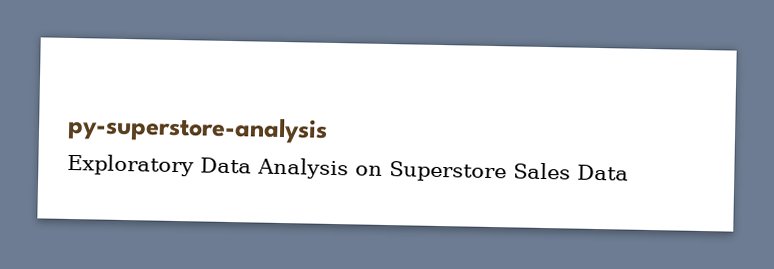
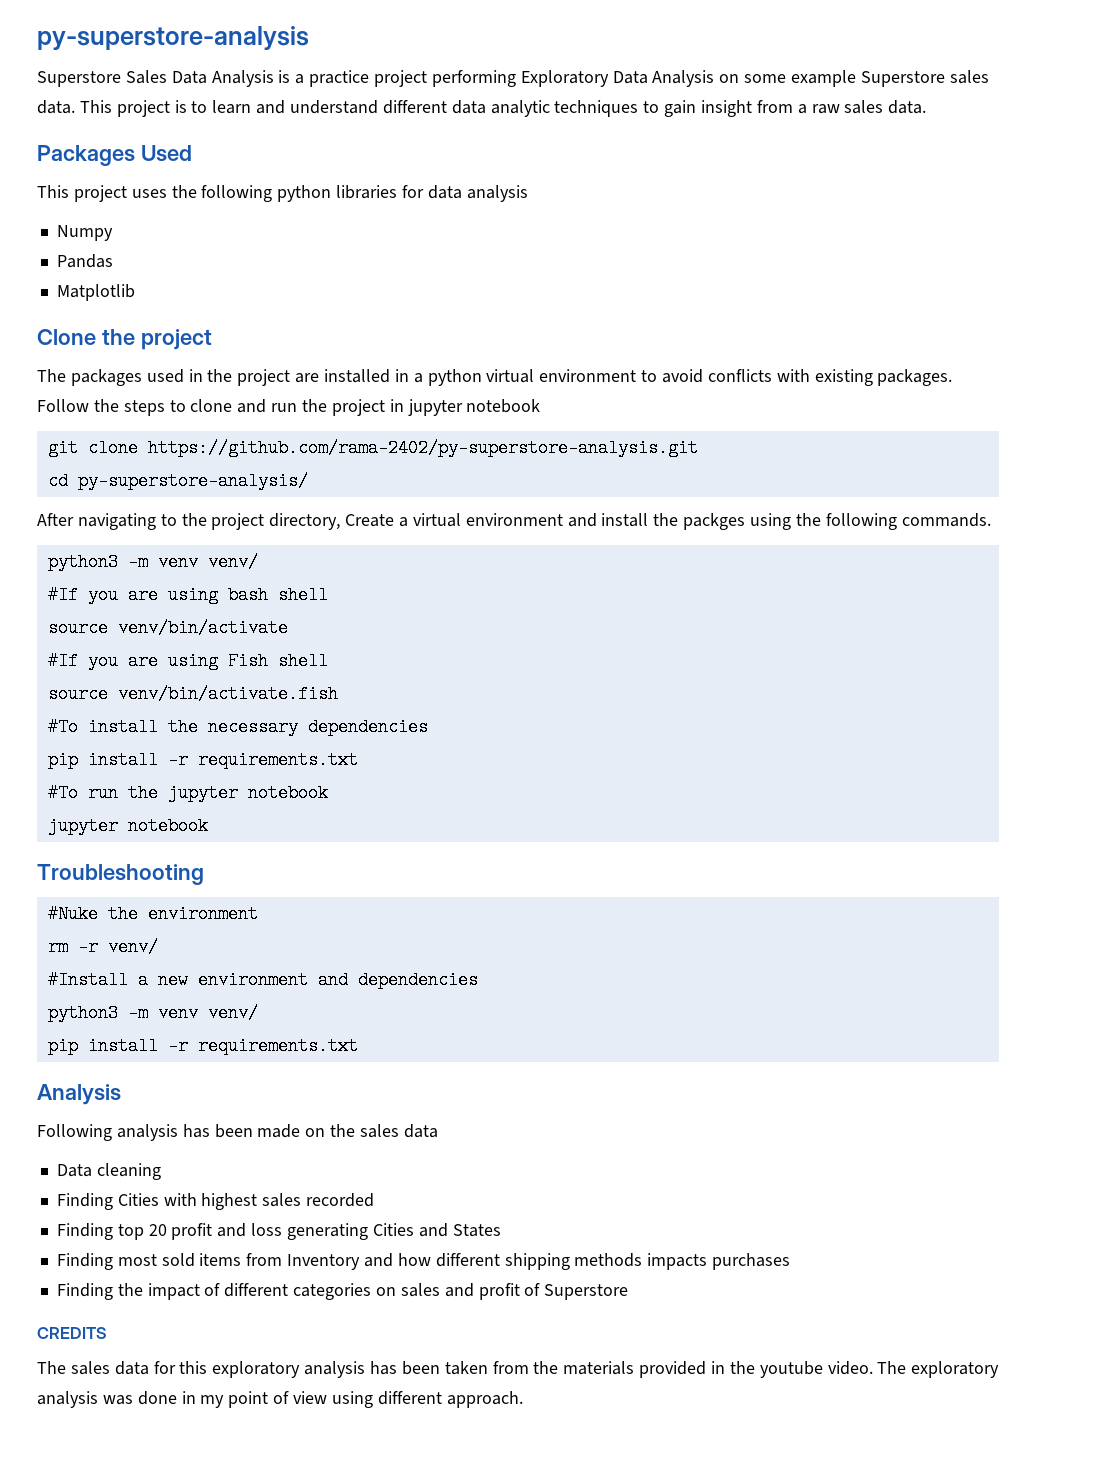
- Exploratory Data Analysis on Superstore Sales Data
+ Superstore Sales Data Analysis is a practice project performing Exploratory Data Analysis on some example Superstore sales data. This project is to learn and understand different data analytic techniques to gain insight from a raw sales data.
+ Packages Used
+ This project uses the following python libraries for data analysis
+ Numpy
+ Pandas
+ Matplotlib
+ Clone the project
+ The packages used in the project are installed in a python virtual environment to avoid conflicts with existing packages. Follow the steps to clone and run the project in jupyter notebook
+ git clone https://github.com/rama-2402/py-superstore-analysis.git
+ cd py-superstore-analysis/
+ After navigating to the project directory, Create a virtual environment and install the packges using the following commands.
+ python3 -m venv venv/
+ #If you are using bash shell
+ source venv/bin/activate
+ #If you are using Fish shell
+ source venv/bin/activate.fish
+ #To install the necessary dependencies
+ pip install -r requirements.txt
+ #To run the jupyter notebook
+ jupyter notebook
+ Troubleshooting
+ #Nuke the environment
+ rm -r venv/
+ #Install a new environment and dependencies
+ python3 -m venv venv/
+ pip install -r requirements.txt
+ Analysis
+ Following analysis has been made on the sales data
+ Data cleaning
+ Finding Cities with highest sales recorded
+ Finding top 20 profit and loss generating Cities and States
+ Finding most sold items from Inventory and how different shipping methods impacts purchases
+ Finding the impact of different categories on sales and profit of Superstore
+ CREDITS
+ The sales data for this exploratory analysis has been taken from the materials provided in the youtube video. The exploratory analysis was done in my point of view using different approach.

